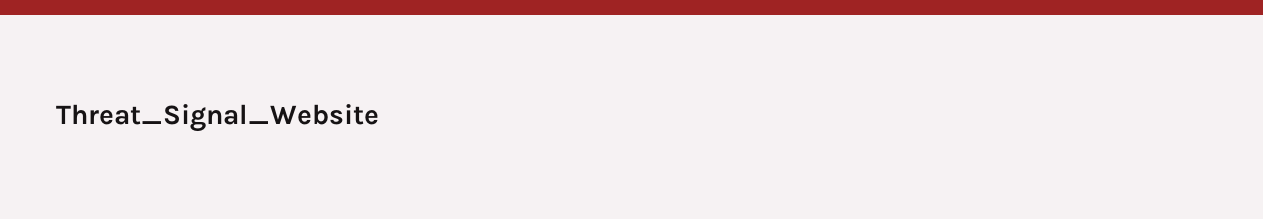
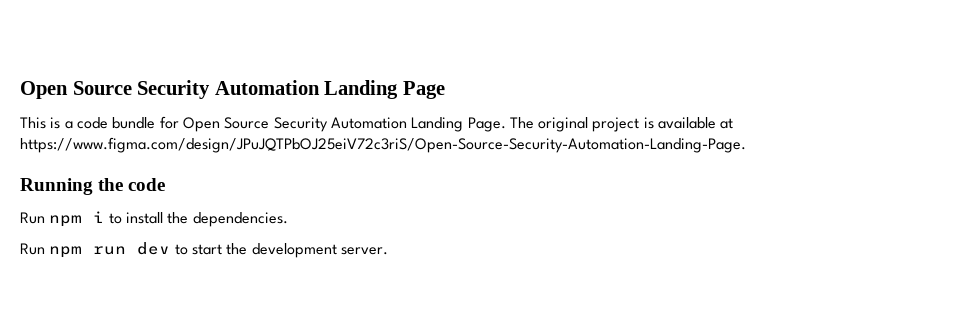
- Threat_Signal_Website
+ Open Source Security Automation Landing Page
+ This is a code bundle for Open Source Security Automation Landing Page. The original project is available at https://www.figma.com/design/JPuJQTPbOJ25eiV72c3riS/Open-Source-Security-Automation-Landing-Page.
+ Running the code
+ Run npm i to install the dependencies.
+ Run npm run dev to start the development server.

